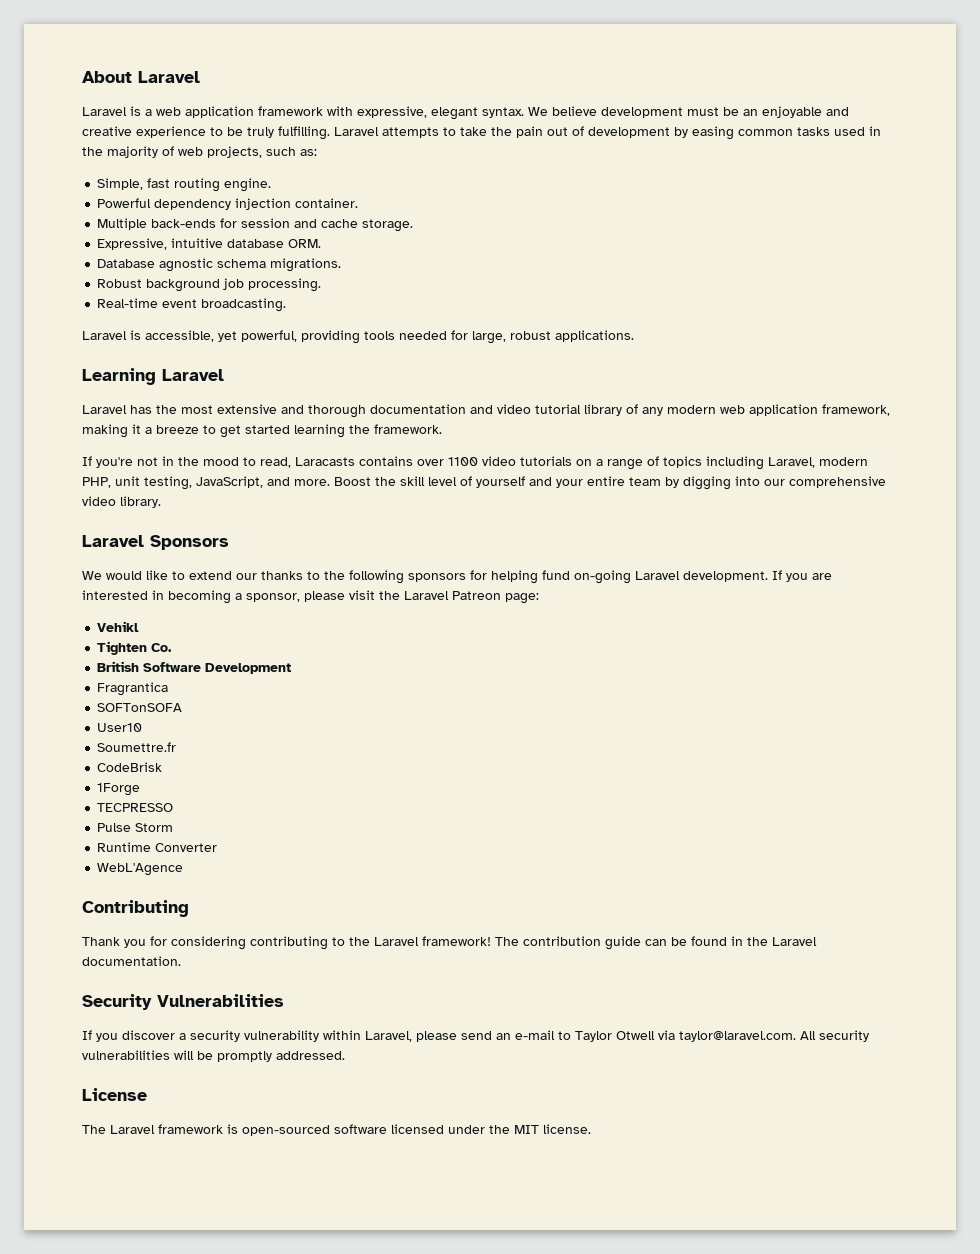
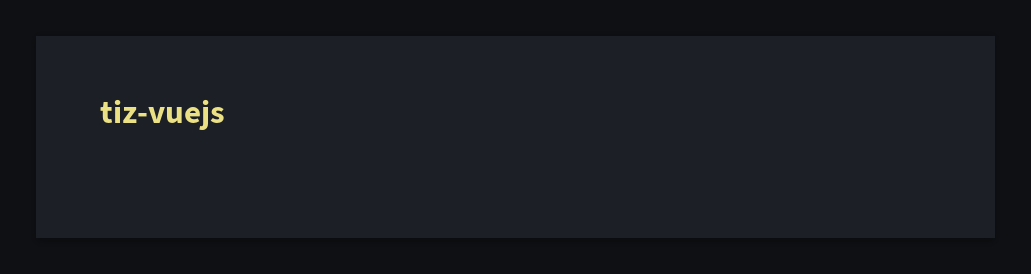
- About Laravel
- Laravel is a web application framework with expressive, elegant syntax. We believe development must be an enjoyable and creative experience to be truly fulfilling. Laravel attempts to take the pain out of development by easing common tasks used in the majority of web projects, such as:
- Simple, fast routing engine.
- Powerful dependency injection container.
- Multiple back-ends for session and cache storage.
- Expressive, intuitive database ORM.
- Database agnostic schema migrations.
- Robust background job processing.
- Real-time event broadcasting.
- Laravel is accessible, yet powerful, providing tools needed for large, robust applications.
- Learning Laravel
- Laravel has the most extensive and thorough documentation and video tutorial library of any modern web application framework, making it a breeze to get started learning the framework.
- If you're not in the mood to read, Laracasts contains over 1100 video tutorials on a range of topics including Laravel, modern PHP, unit testing, JavaScript, and more. Boost the skill level of yourself and your entire team by digging into our comprehensive video library.
- Laravel Sponsors
- We would like to extend our thanks to the following sponsors for helping fund on-going Laravel development. If you are interested in becoming a sponsor, please visit the Laravel Patreon page:
- Vehikl
- Tighten Co.
- British Software Development
- Fragrantica
- SOFTonSOFA
- User10
- Soumettre.fr
- CodeBrisk
- 1Forge
- TECPRESSO
- Pulse Storm
- Runtime Converter
- WebL'Agence
- Contributing
- Thank you for considering contributing to the Laravel framework! The contribution guide can be found in the Laravel documentation.
- Security Vulnerabilities
- If you discover a security vulnerability within Laravel, please send an e-mail to Taylor Otwell via taylor@laravel.com. All security vulnerabilities will be promptly addressed.
- License
- The Laravel framework is open-sourced software licensed under the MIT license.
+ tiz-vuejs

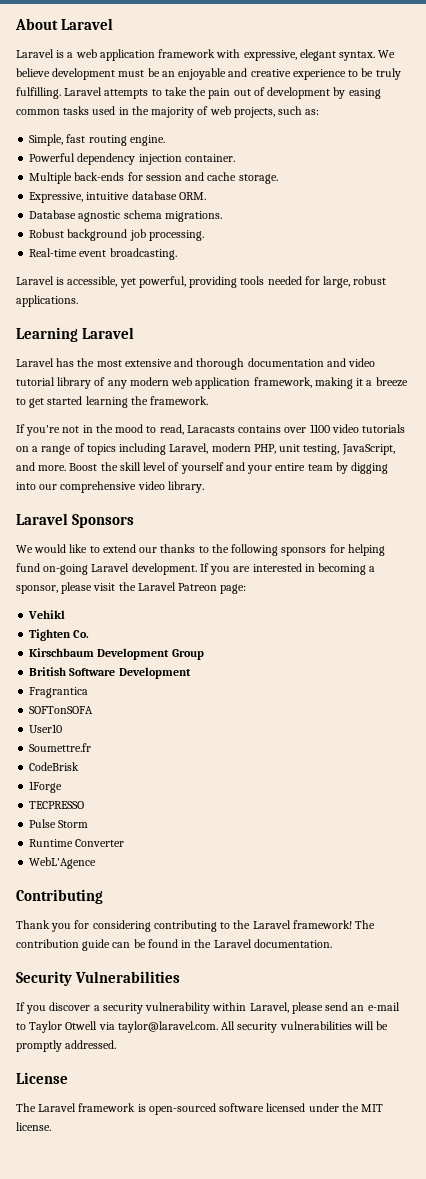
- tiz-vuejs
+ About Laravel
+ Laravel is a web application framework with expressive, elegant syntax. We believe development must be an enjoyable and creative experience to be truly fulfilling. Laravel attempts to take the pain out of development by easing common tasks used in the majority of web projects, such as:
+ Simple, fast routing engine.
+ Powerful dependency injection container.
+ Multiple back-ends for session and cache storage.
+ Expressive, intuitive database ORM.
+ Database agnostic schema migrations.
+ Robust background job processing.
+ Real-time event broadcasting.
+ Laravel is accessible, yet powerful, providing tools needed for large, robust applications.
+ Learning Laravel
+ Laravel has the most extensive and thorough documentation and video tutorial library of any modern web application framework, making it a breeze to get started learning the framework.
+ If you're not in the mood to read, Laracasts contains over 1100 video tutorials on a range of topics including Laravel, modern PHP, unit testing, JavaScript, and more. Boost the skill level of yourself and your entire team by digging into our comprehensive video library.
+ Laravel Sponsors
+ We would like to extend our thanks to the following sponsors for helping fund on-going Laravel development. If you are interested in becoming a sponsor, please visit the Laravel Patreon page:
+ Vehikl
+ Tighten Co.
+ Kirschbaum Development Group
+ British Software Development
+ Fragrantica
+ SOFTonSOFA
+ User10
+ Soumettre.fr
+ CodeBrisk
+ 1Forge
+ TECPRESSO
+ Pulse Storm
+ Runtime Converter
+ WebL'Agence
+ Contributing
+ Thank you for considering contributing to the Laravel framework! The contribution guide can be found in the Laravel documentation.
+ Security Vulnerabilities
+ If you discover a security vulnerability within Laravel, please send an e-mail to Taylor Otwell via taylor@laravel.com. All security vulnerabilities will be promptly addressed.
+ License
+ The Laravel framework is open-sourced software licensed under the MIT license.

